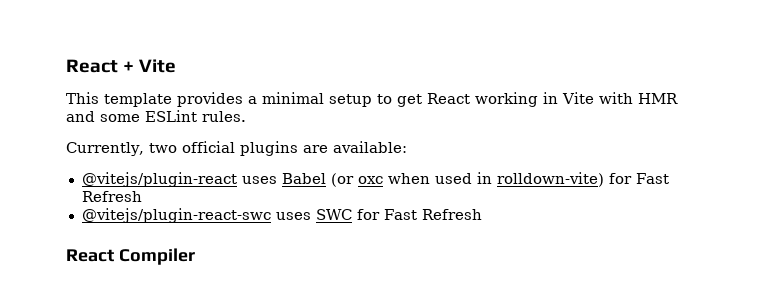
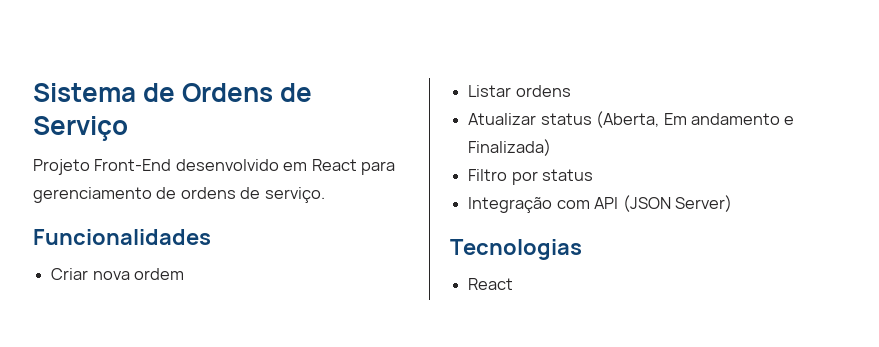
- React + Vite
- This template provides a minimal setup to get React working in Vite with HMR and some ESLint rules.
- Currently, two official plugins are available:
- @vitejs/plugin-react uses Babel (or oxc when used in rolldown-vite) for Fast Refresh
- @vitejs/plugin-react-swc uses SWC for Fast Refresh
- React Compiler
+ Sistema de Ordens de Serviço
+ Projeto Front-End desenvolvido em React para gerenciamento de ordens de serviço.
+ Funcionalidades
+ Criar nova ordem
+ Listar ordens
+ Atualizar status (Aberta, Em andamento e Finalizada)
+ Filtro por status
+ Integração com API (JSON Server)
+ Tecnologias
+ React

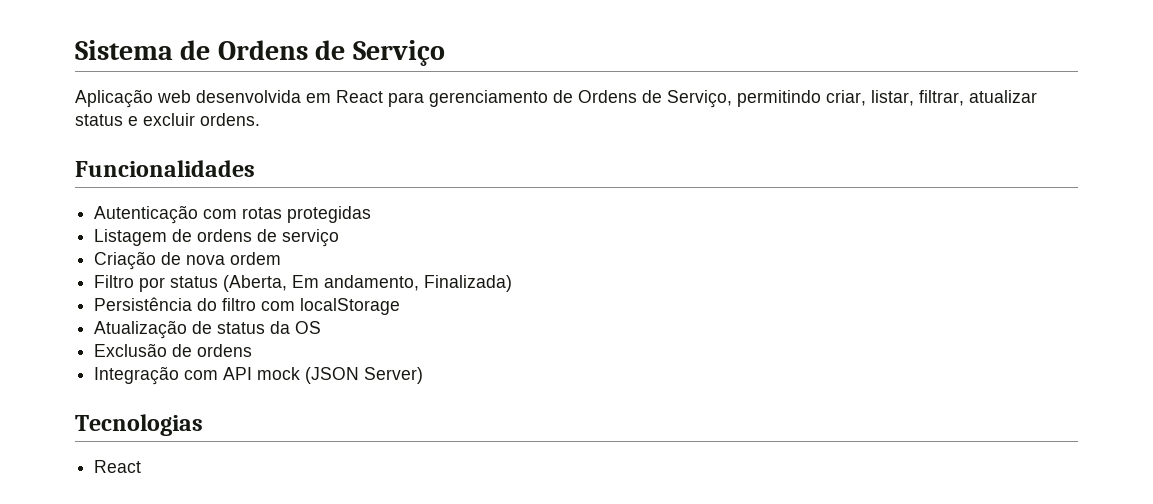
- Projeto Front-End desenvolvido em React para gerenciamento de ordens de serviço.
+ Aplicação web desenvolvida em React para gerenciamento de Ordens de Serviço, permitindo criar, listar, filtrar, atualizar status e excluir ordens.
  Funcionalidades
- Criar nova ordem
- Listar ordens
- Atualizar status (Aberta, Em andamento e Finalizada)
- Filtro por status
+ Autenticação com rotas protegidas
+ Listagem de ordens de serviço
+ Criação de nova ordem
+ Filtro por status (Aberta, Em andamento, Finalizada)
+ Persistência do filtro com localStorage
+ Atualização de status da OS
+ Exclusão de ordens
- Integração com API (JSON Server)
+ Integração com API mock (JSON Server)

